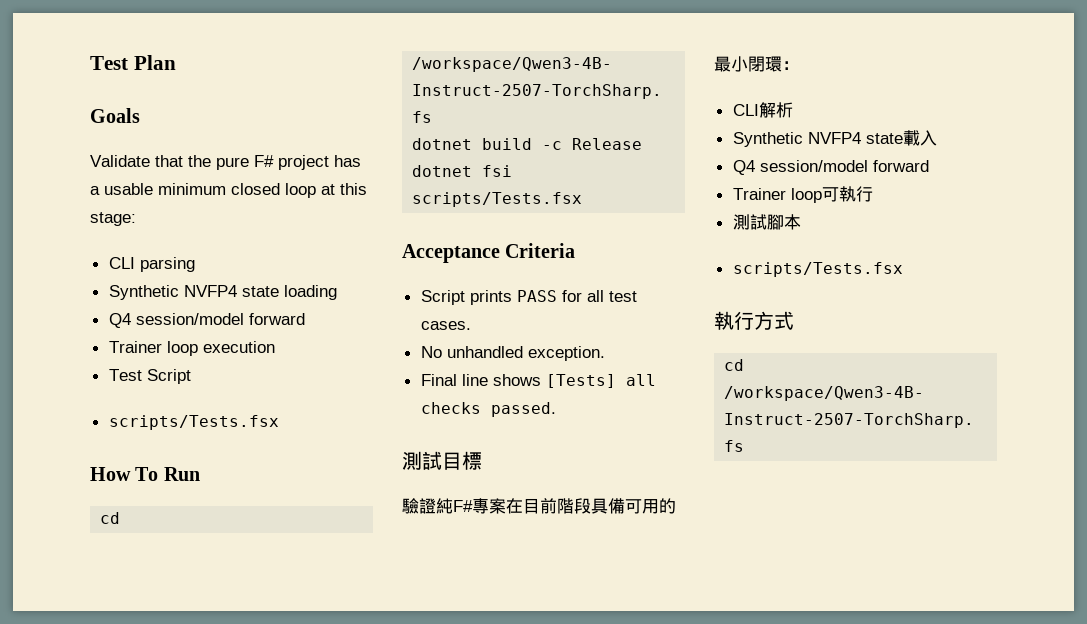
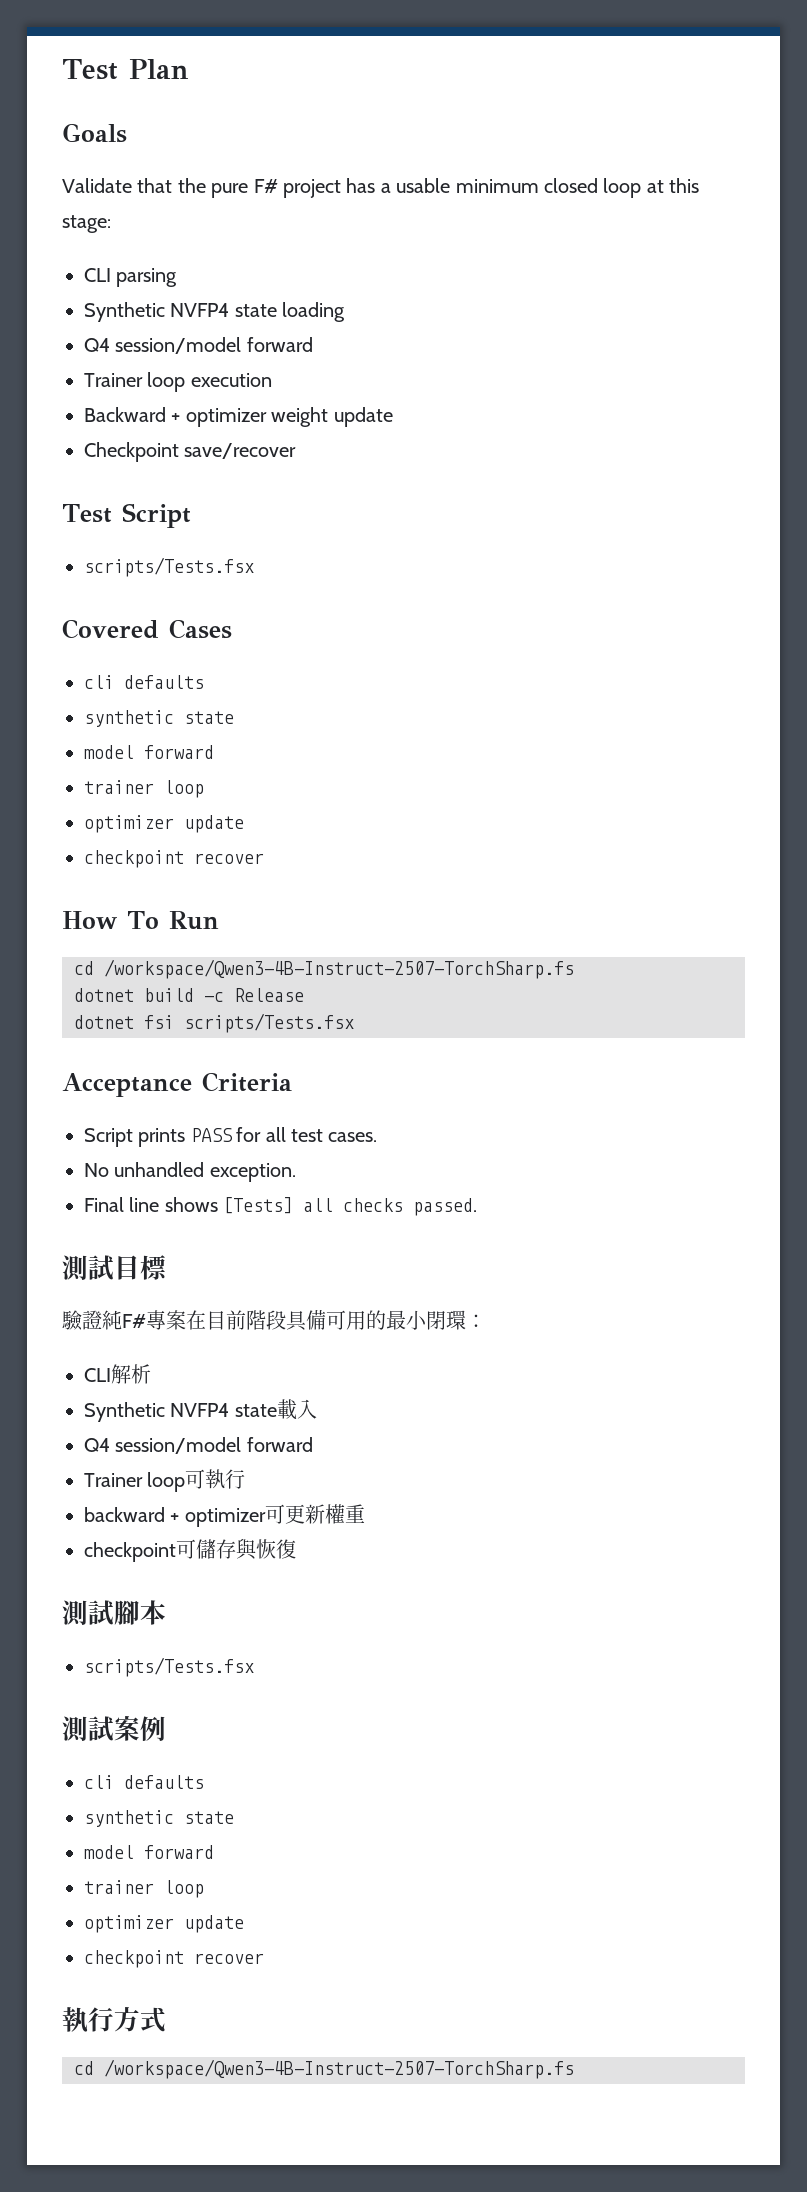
+ Backward + optimizer weight update
+ Checkpoint save/recover
  Test Script
  scripts/Tests.fsx
+ Covered Cases
+ cli defaults
+ synthetic state
+ model forward
+ trainer loop
+ optimizer update
+ checkpoint recover
+ backward + optimizer可更新權重
+ checkpoint可儲存與恢復
  測試腳本
  scripts/Tests.fsx
+ 測試案例
+ cli defaults
+ synthetic state
+ model forward
+ trainer loop
+ optimizer update
+ checkpoint recover

